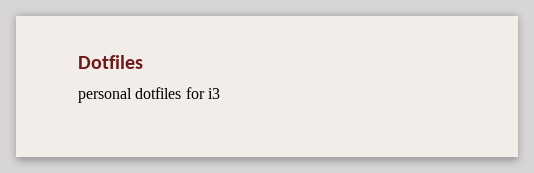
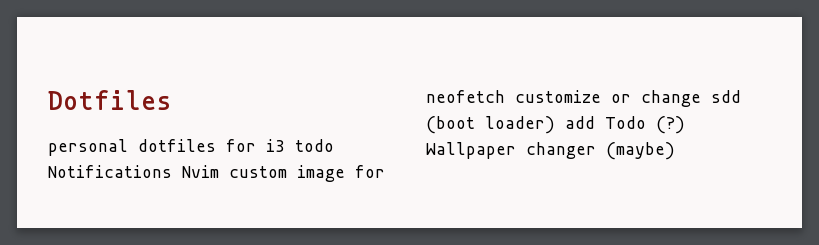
- personal dotfiles for i3
+ personal dotfiles for i3 todo Notifications Nvim custom image for neofetch customize or change sdd (boot loader) add Todo (?) Wallpaper changer (maybe)

